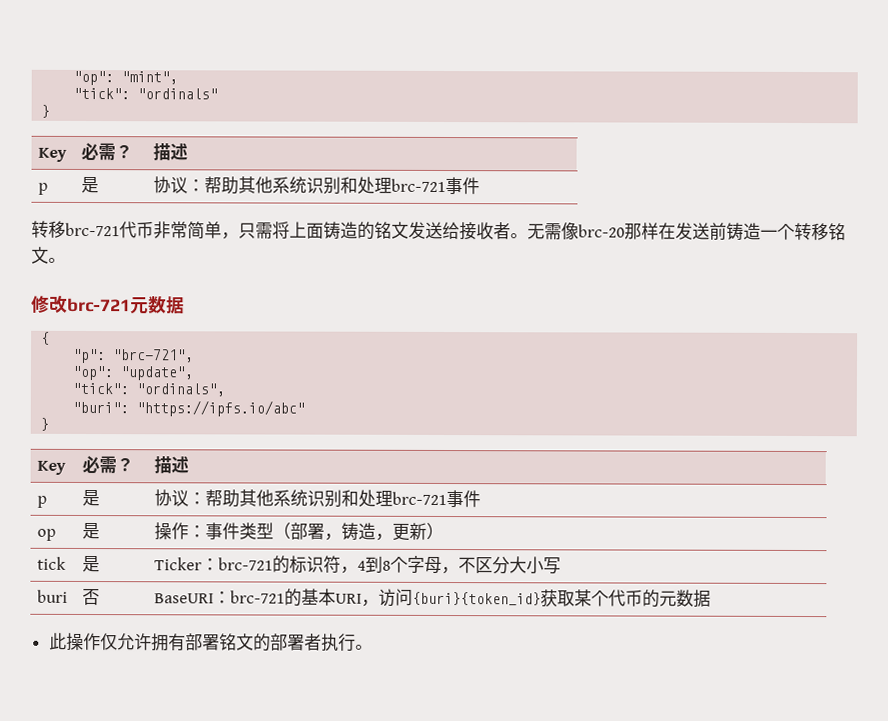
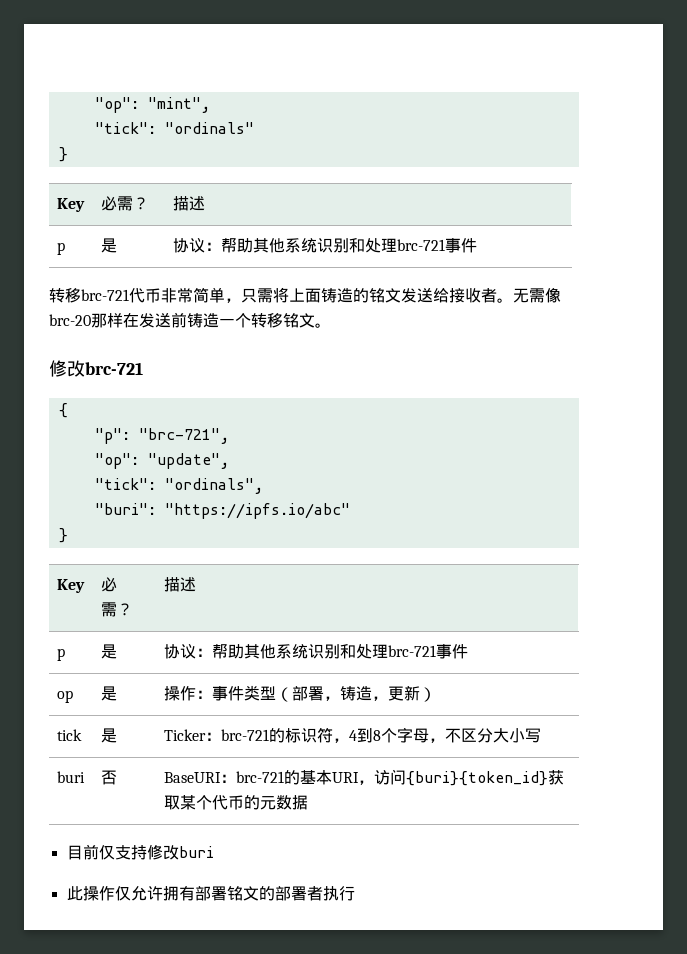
- 修改brc-721元数据
+ 修改brc-721
+ 目前仅支持修改buri
- 此操作仅允许拥有部署铭文的部署者执行。
+ 此操作仅允许拥有部署铭文的部署者执行

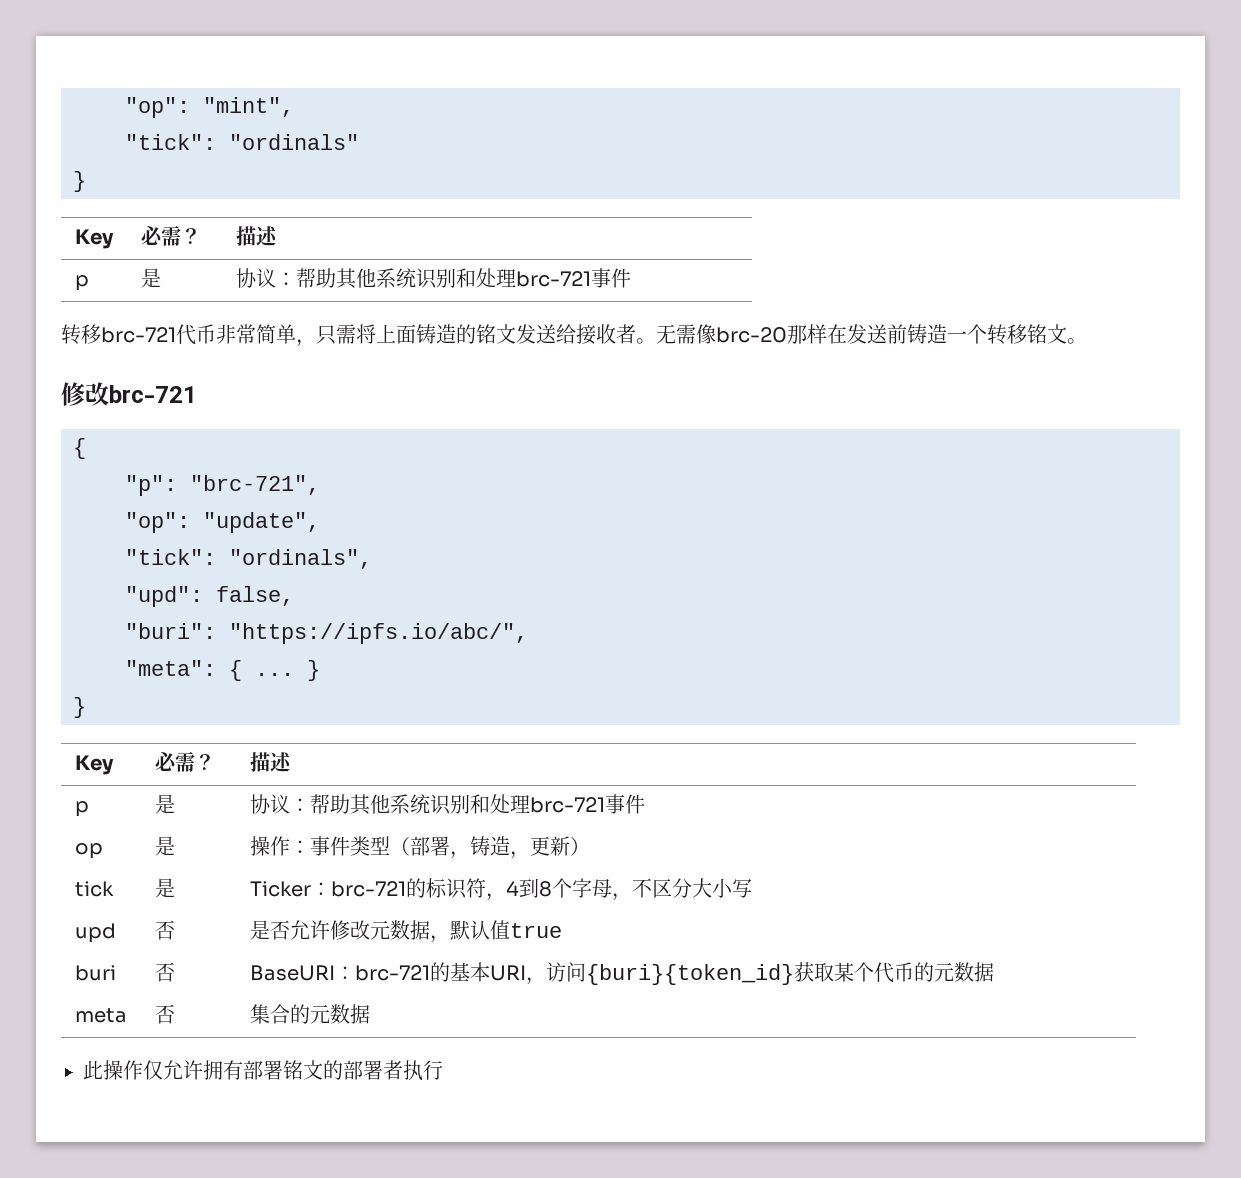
+ "upd": false,
- "buri": "https://ipfs.io/abc"
+ "buri": "https://ipfs.io/abc/",
+ "meta": { ... }
+ upd | 否 | 是否允许修改元数据，默认值true
- 目前仅支持修改buri
+ meta | 否 | 集合的元数据

